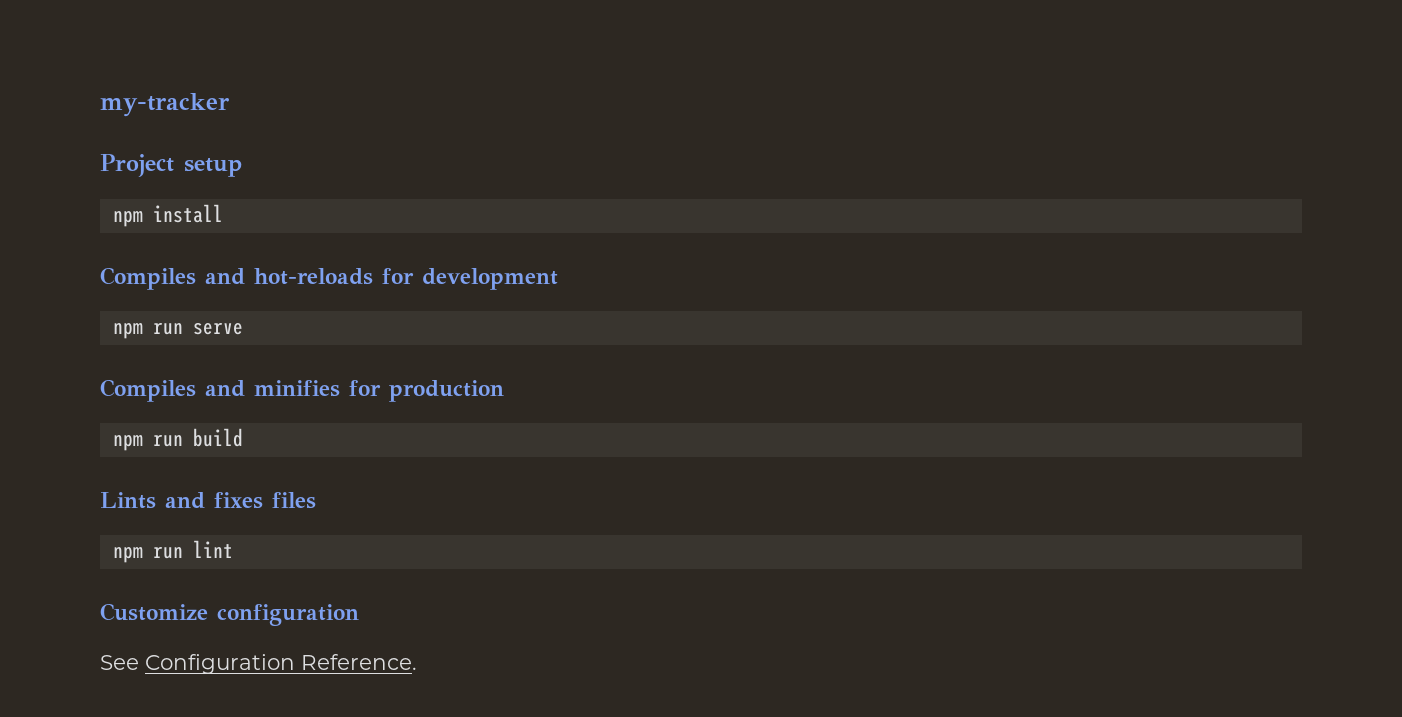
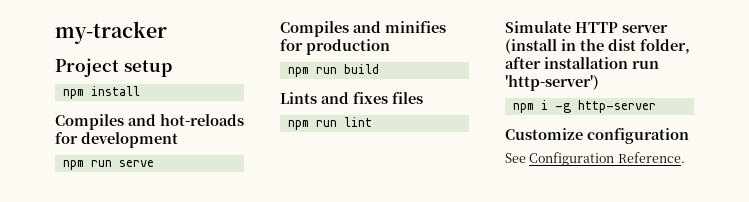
+ Simulate HTTP server (install in the dist folder, after installation run 'http-server')
+ npm i -g http-server

